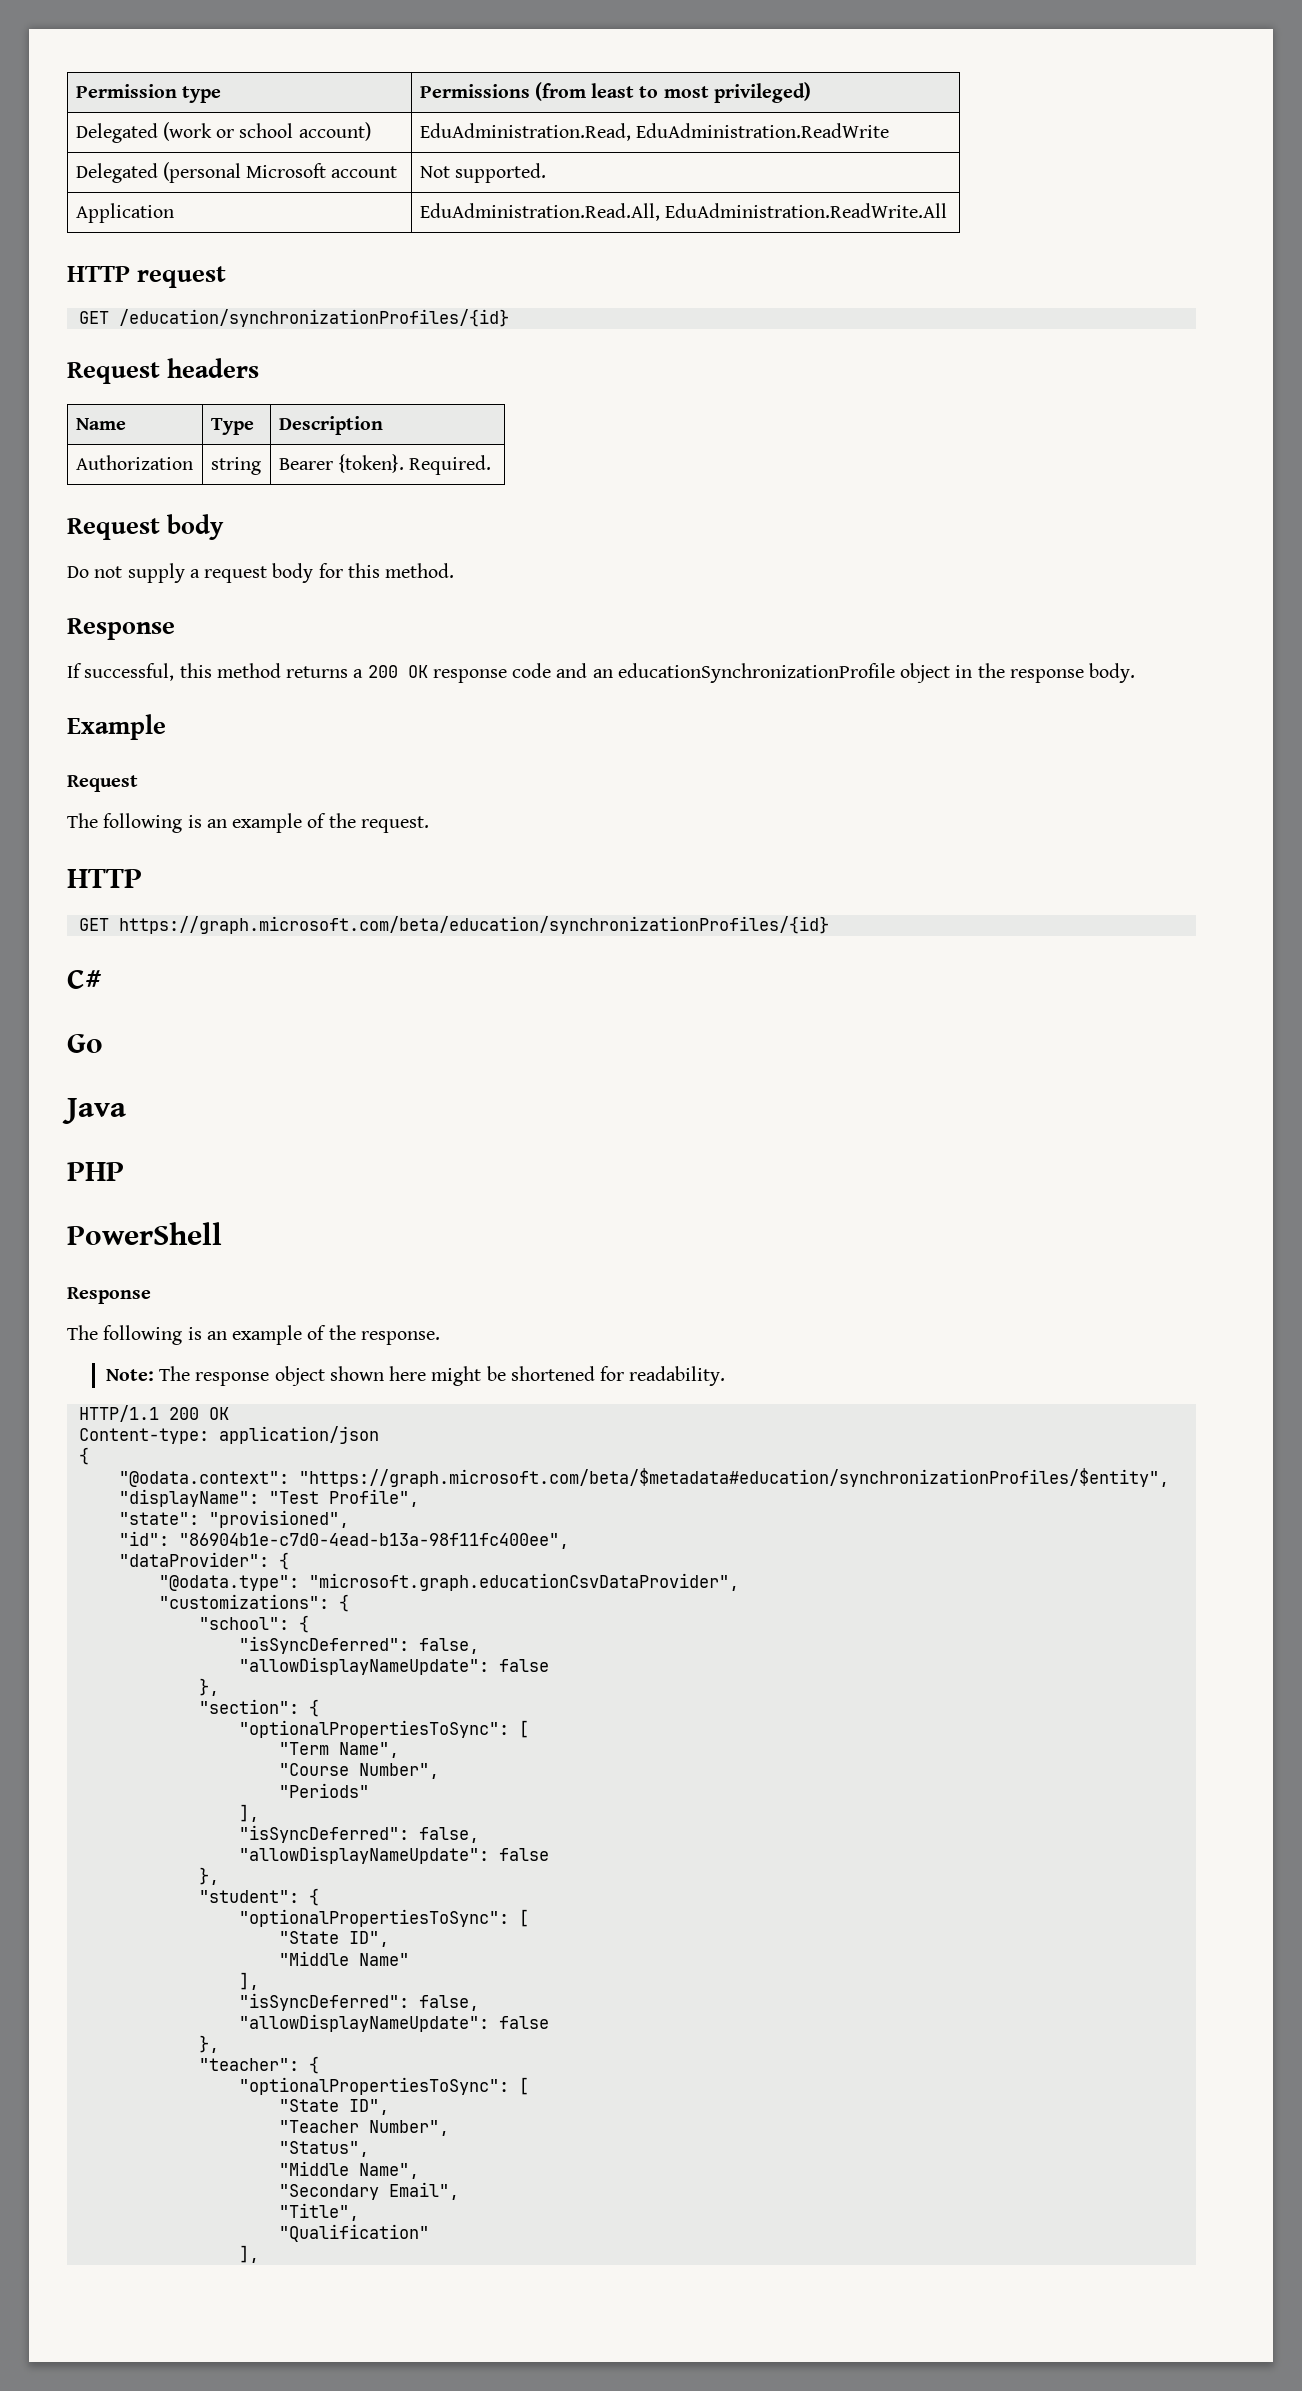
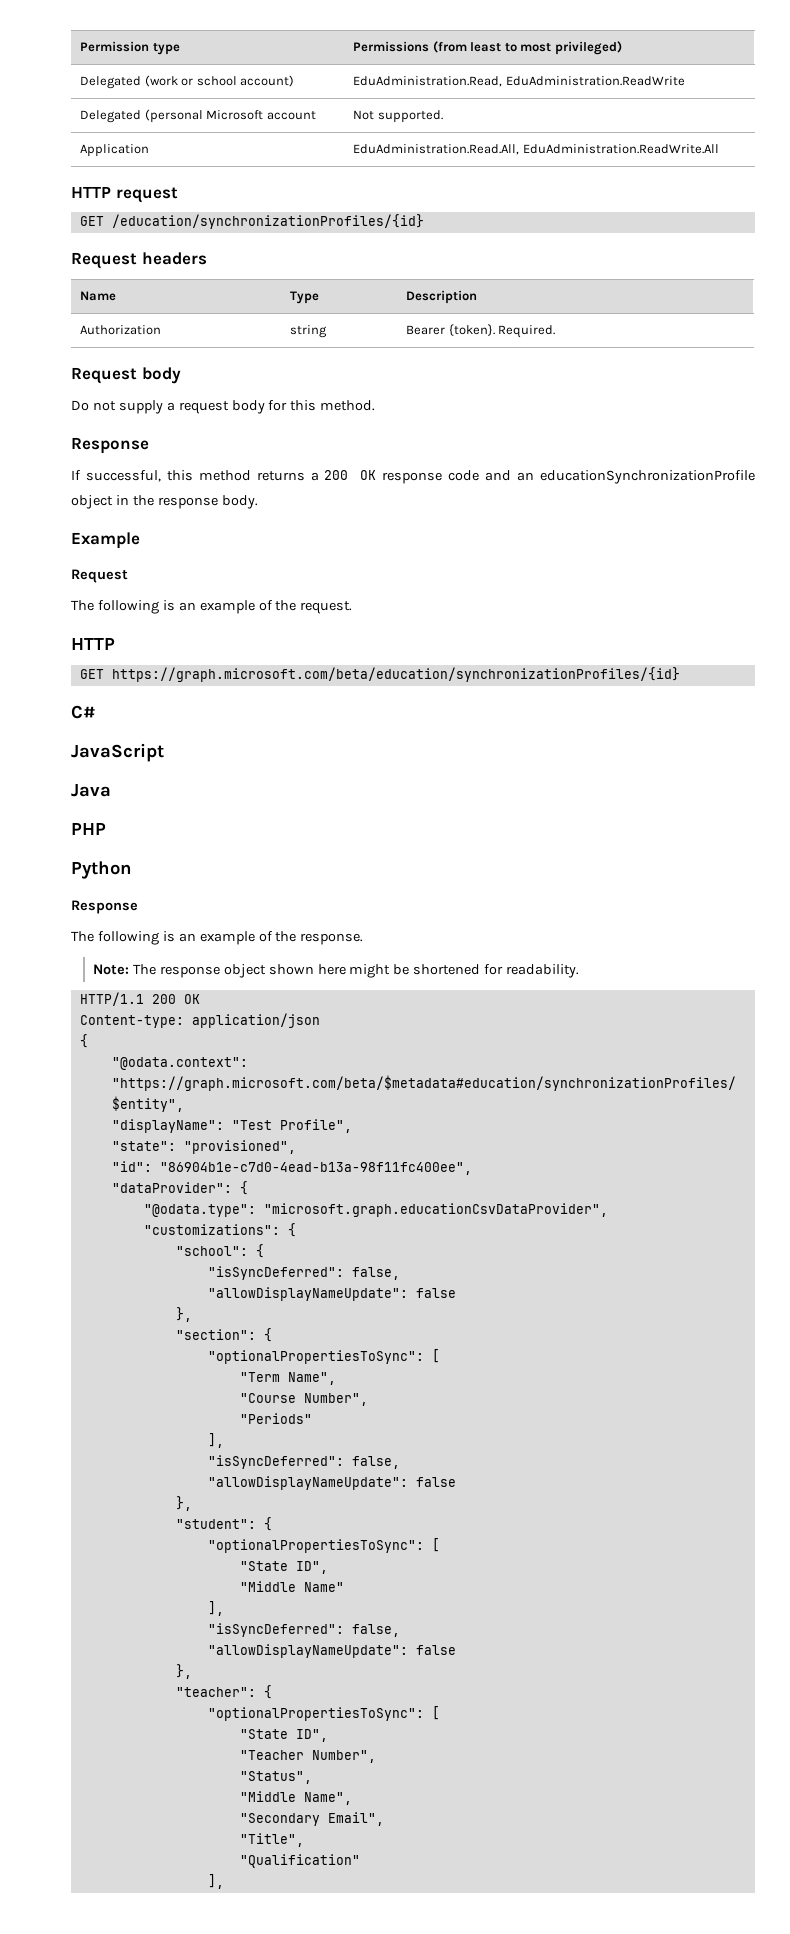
- Go
+ JavaScript
- PowerShell
+ Python

